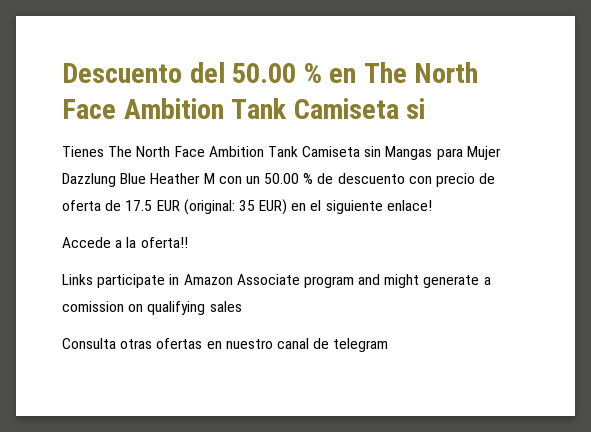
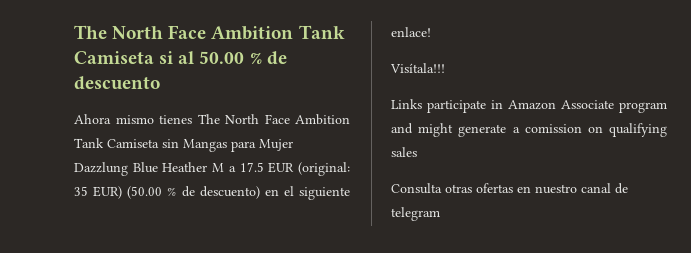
- Descuento del 50.00 % en The North Face Ambition Tank Camiseta si
- Tienes The North Face Ambition Tank Camiseta sin Mangas para Mujer Dazzlung Blue Heather M con un 50.00 % de descuento con precio de oferta de 17.5 EUR (original: 35 EUR) en el siguiente enlace!
+ The North Face Ambition Tank Camiseta si al 50.00 % de descuento
+ Ahora mismo tienes The North Face Ambition Tank Camiseta sin Mangas para Mujer Dazzlung Blue Heather M a 17.5 EUR (original: 35 EUR) (50.00 % de descuento) en el siguiente enlace!
- Accede a la oferta!!
+ Visítala!!!

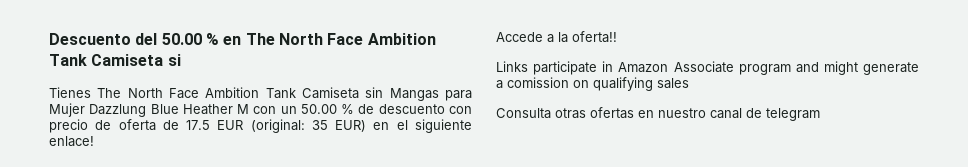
- The North Face Ambition Tank Camiseta si al 50.00 % de descuento
- Ahora mismo tienes The North Face Ambition Tank Camiseta sin Mangas para Mujer Dazzlung Blue Heather M a 17.5 EUR (original: 35 EUR) (50.00 % de descuento) en el siguiente enlace!
+ Descuento del 50.00 % en The North Face Ambition Tank Camiseta si
+ Tienes The North Face Ambition Tank Camiseta sin Mangas para Mujer Dazzlung Blue Heather M con un 50.00 % de descuento con precio de oferta de 17.5 EUR (original: 35 EUR) en el siguiente enlace!
- Visítala!!!
+ Accede a la oferta!!

